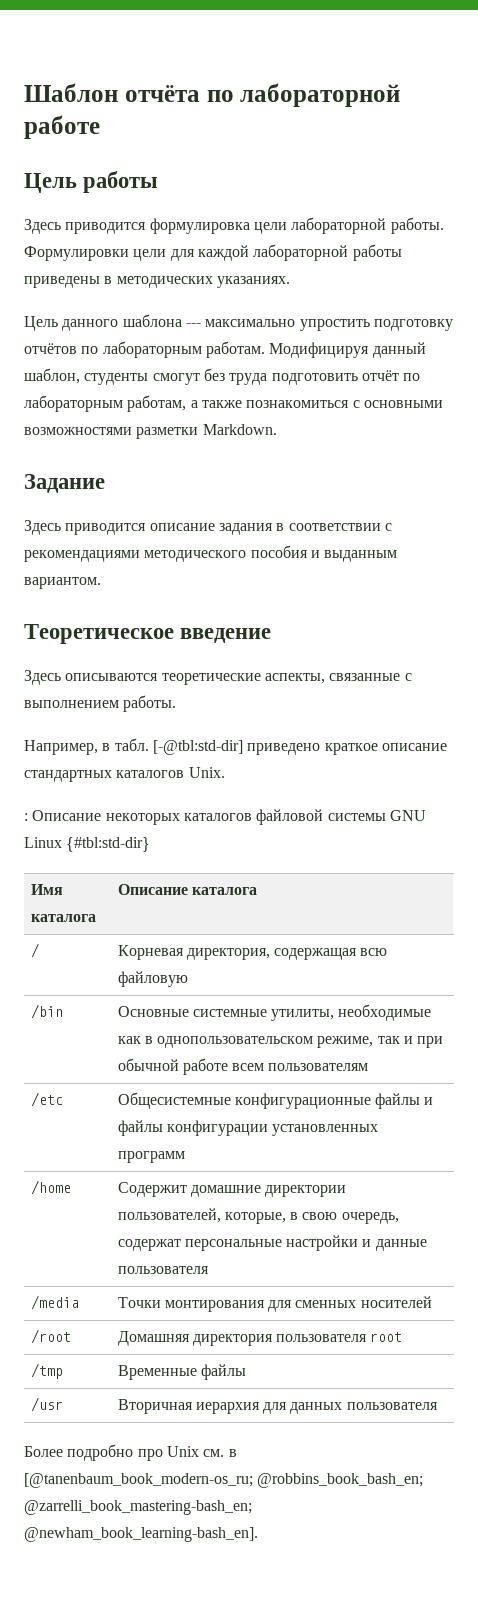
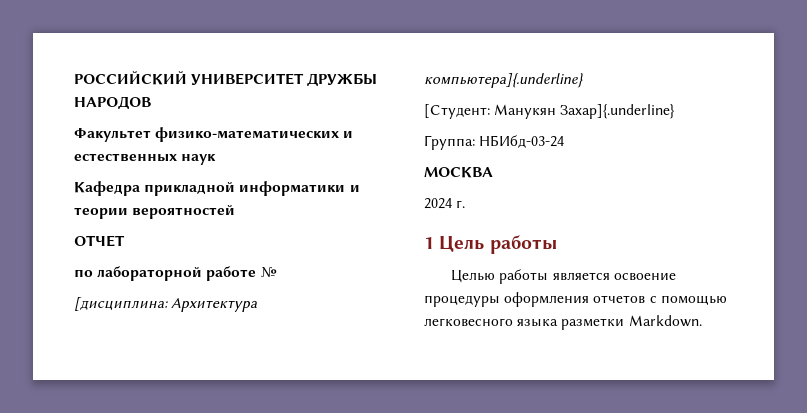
- Шаблон отчёта по лабораторной работе
- Цель работы
- Здесь приводится формулировка цели лабораторной работы. Формулировки цели для каждой лабораторной работы приведены в методических указаниях.
- Цель данного шаблона --- максимально упростить подготовку отчётов по лабораторным работам. Модифицируя данный шаблон, студенты смогут без труда подготовить отчёт по лабораторным работам, а также познакомиться с основными возможностями разметки Markdown.
- Задание
- Здесь приводится описание задания в соответствии с рекомендациями методического пособия и выданным вариантом.
- Теоретическое введение
- Здесь описываются теоретические аспекты, связанные с выполнением работы.
- Например, в табл. [-@tbl:std-dir] приведено краткое описание стандартных каталогов Unix.
- : Описание некоторых каталогов файловой системы GNU Linux {#tbl:std-dir}
- Имя каталога | Описание каталога
- / | Корневая директория, содержащая всю файловую
- /bin | Основные системные утилиты, необходимые как в однопользовательском режиме, так и при обычной работе всем пользователям
- /etc | Общесистемные конфигурационные файлы и файлы конфигурации установленных программ
- /home | Содержит домашние директории пользователей, которые, в свою очередь, содержат персональные настройки и данные пользователя
- /media | Точки монтирования для сменных носителей
- /root | Домашняя директория пользователя root
- /tmp | Временные файлы
- /usr | Вторичная иерархия для данных пользователя
- Более подробно про Unix см. в [@tanenbaum_book_modern-os_ru; @robbins_book_bash_en; @zarrelli_book_mastering-bash_en; @newham_book_learning-bash_en].
+ РОССИЙСКИЙ УНИВЕРСИТЕТ ДРУЖБЫ НАРОДОВ
+ Факультет физико-математических и естественных наук
+ Кафедра прикладной информатики и теории вероятностей
+ ОТЧЕТ
+ по лабораторной работе №
+ [дисциплина: Архитектура компьютера]{.underline}
+ [Студент: Манукян Захар]{.underline}
+ Группа: НБИбд-03-24
+ МОСКВА
+ 2024 г.
+ 1 Цель работы
+ Целью работы является освоение процедуры оформления отчетов с помощью легковесного языка разметки Markdown.

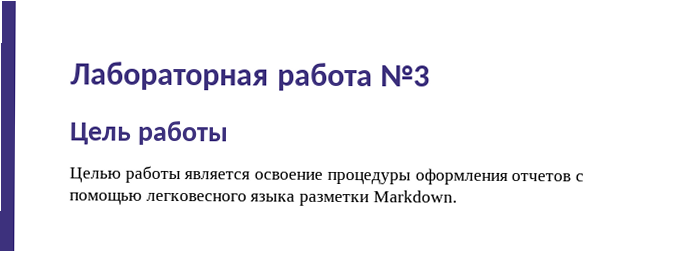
- РОССИЙСКИЙ УНИВЕРСИТЕТ ДРУЖБЫ НАРОДОВ
- Факультет физико-математических и естественных наук
- Кафедра прикладной информатики и теории вероятностей
- ОТЧЕТ
- по лабораторной работе №
- [дисциплина: Архитектура компьютера]{.underline}
- [Студент: Манукян Захар]{.underline}
- Группа: НБИбд-03-24
- МОСКВА
- 2024 г.
- 1 Цель работы
+ Лабораторная работа №3
+ Цель работы

